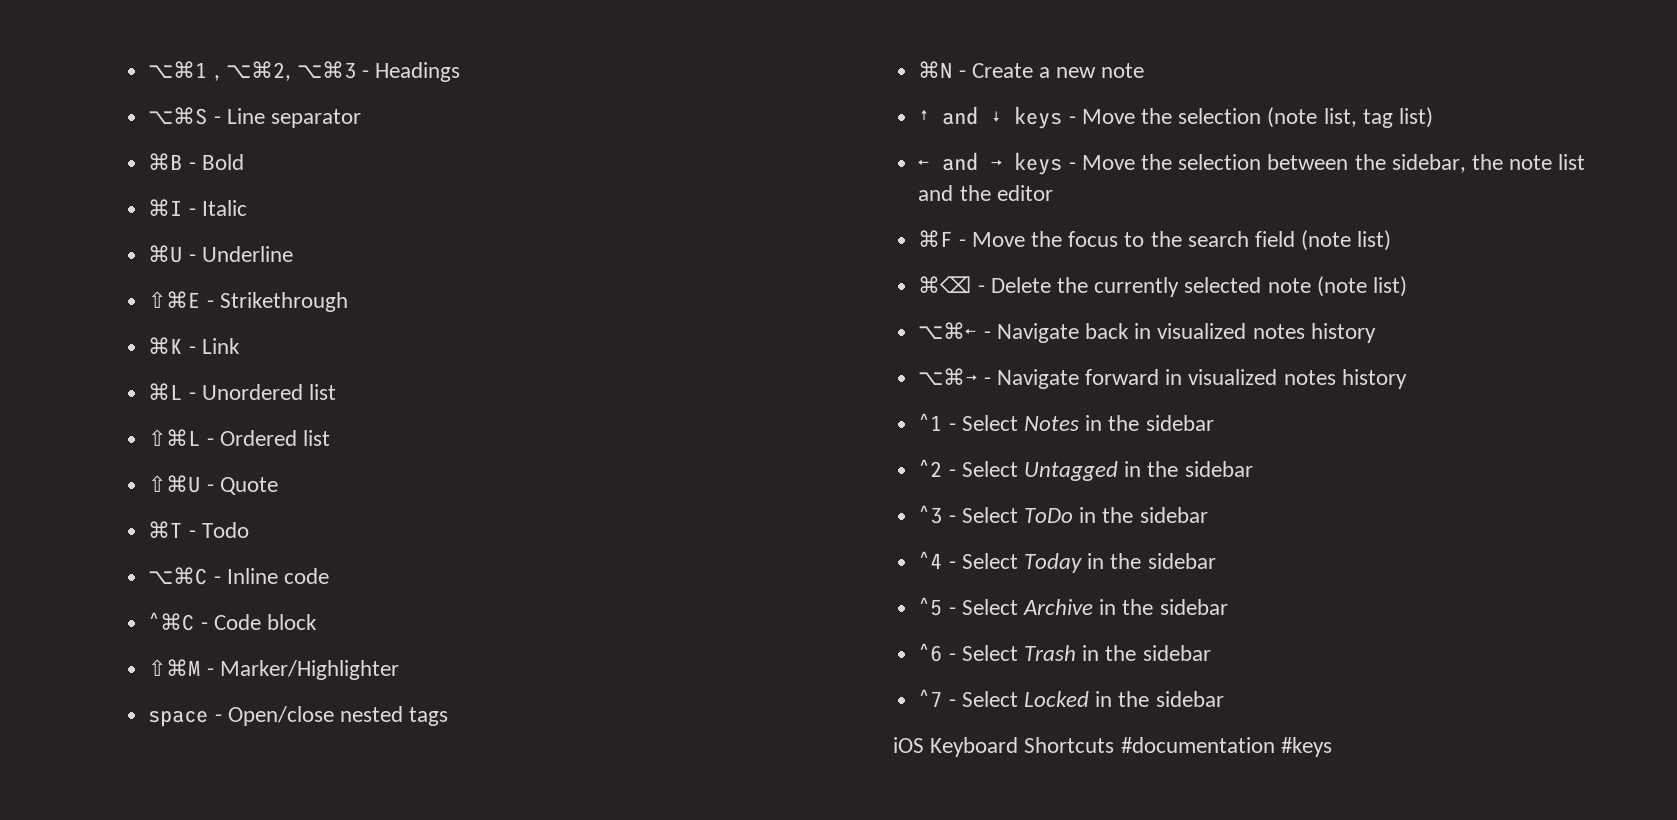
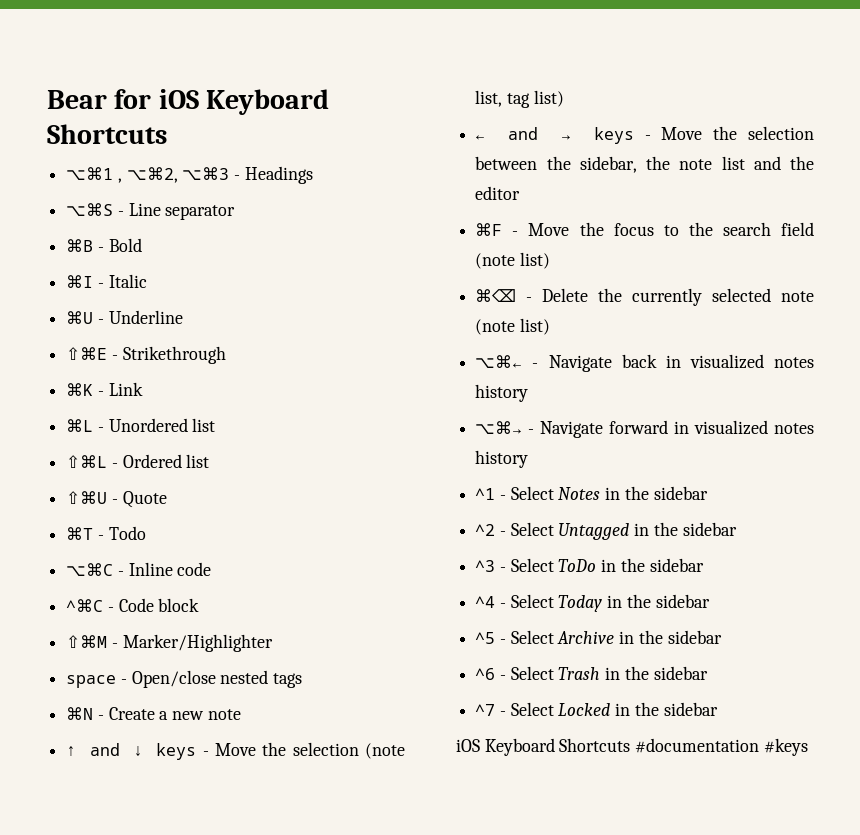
+ Bear for iOS Keyboard Shortcuts

